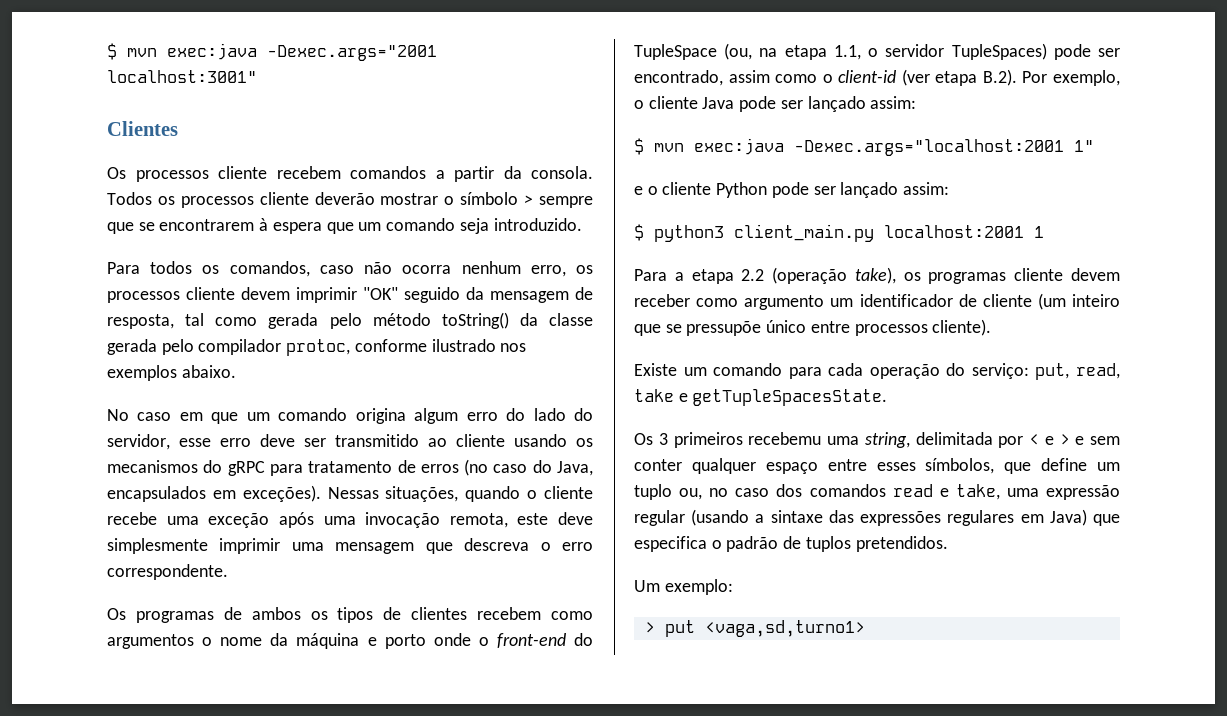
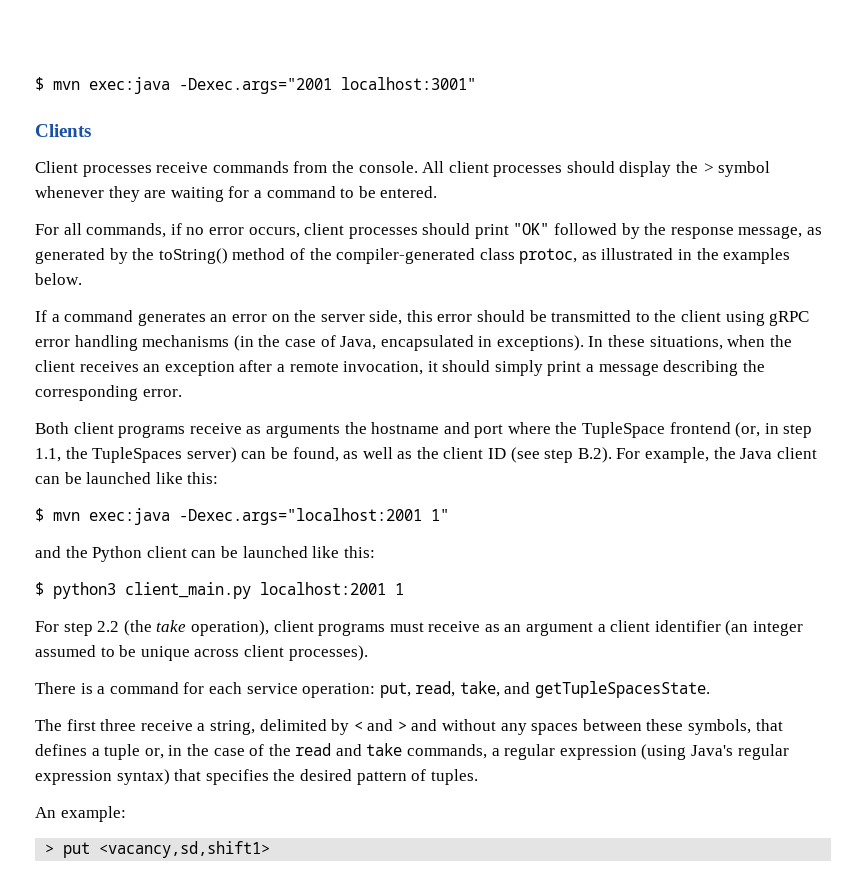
- Clientes
- Os processos cliente recebem comandos a partir da consola. Todos os processos cliente deverão mostrar o símbolo > sempre que se encontrarem à espera que um comando seja introduzido.
- Para todos os comandos, caso não ocorra nenhum erro, os processos cliente devem imprimir "OK" seguido da mensagem de resposta, tal como gerada pelo método toString() da classe gerada pelo compilador protoc, conforme ilustrado nos exemplos abaixo.
- No caso em que um comando origina algum erro do lado do servidor, esse erro deve ser transmitido ao cliente usando os mecanismos do gRPC para tratamento de erros (no caso do Java, encapsulados em exceções). Nessas situações, quando o cliente recebe uma exceção após uma invocação remota, este deve simplesmente imprimir uma mensagem que descreva o erro correspondente.
- Os programas de ambos os tipos de clientes recebem como argumentos o nome da máquina e porto onde o front-end do TupleSpace (ou, na etapa 1.1, o servidor TupleSpaces) pode ser encontrado, assim como o client-id (ver etapa B.2). Por exemplo, o cliente Java pode ser lançado assim:
+ Clients
+ Client processes receive commands from the console. All client processes should display the > symbol whenever they are waiting for a command to be entered.
+ For all commands, if no error occurs, client processes should print "OK" followed by the response message, as generated by the toString() method of the compiler-generated class protoc, as illustrated in the examples below.
+ If a command generates an error on the server side, this error should be transmitted to the client using gRPC error handling mechanisms (in the case of Java, encapsulated in exceptions). In these situations, when the client receives an exception after a remote invocation, it should simply print a message describing the corresponding error.
+ Both client programs receive as arguments the hostname and port where the TupleSpace frontend (or, in step 1.1, the TupleSpaces server) can be found, as well as the client ID (see step B.2). For example, the Java client can be launched like this:
- e o cliente Python pode ser lançado assim:
+ and the Python client can be launched like this:
- Para a etapa 2.2 (operação take), os programas cliente devem receber como argumento um identificador de cliente (um inteiro que se pressupõe único entre processos cliente).
- Existe um comando para cada operação do serviço: put, read, take e getTupleSpacesState.
- Os 3 primeiros recebemu uma string, delimitada por < e > e sem conter qualquer espaço entre esses símbolos, que define um tuplo ou, no caso dos comandos read e take, uma expressão regular (usando a sintaxe das expressões regulares em Java) que especifica o padrão de tuplos pretendidos.
- Um exemplo:
+ For step 2.2 (the take operation), client programs must receive as an argument a client identifier (an integer assumed to be unique across client processes).
+ There is a command for each service operation: put, read, take, and getTupleSpacesState.
+ The first three receive a string, delimited by < and > and without any spaces between these symbols, that defines a tuple or, in the case of the read and take commands, a regular expression (using Java's regular expression syntax) that specifies the desired pattern of tuples.
+ An example:
- > put <vaga,sd,turno1>
+ > put <vacancy,sd,shift1>

